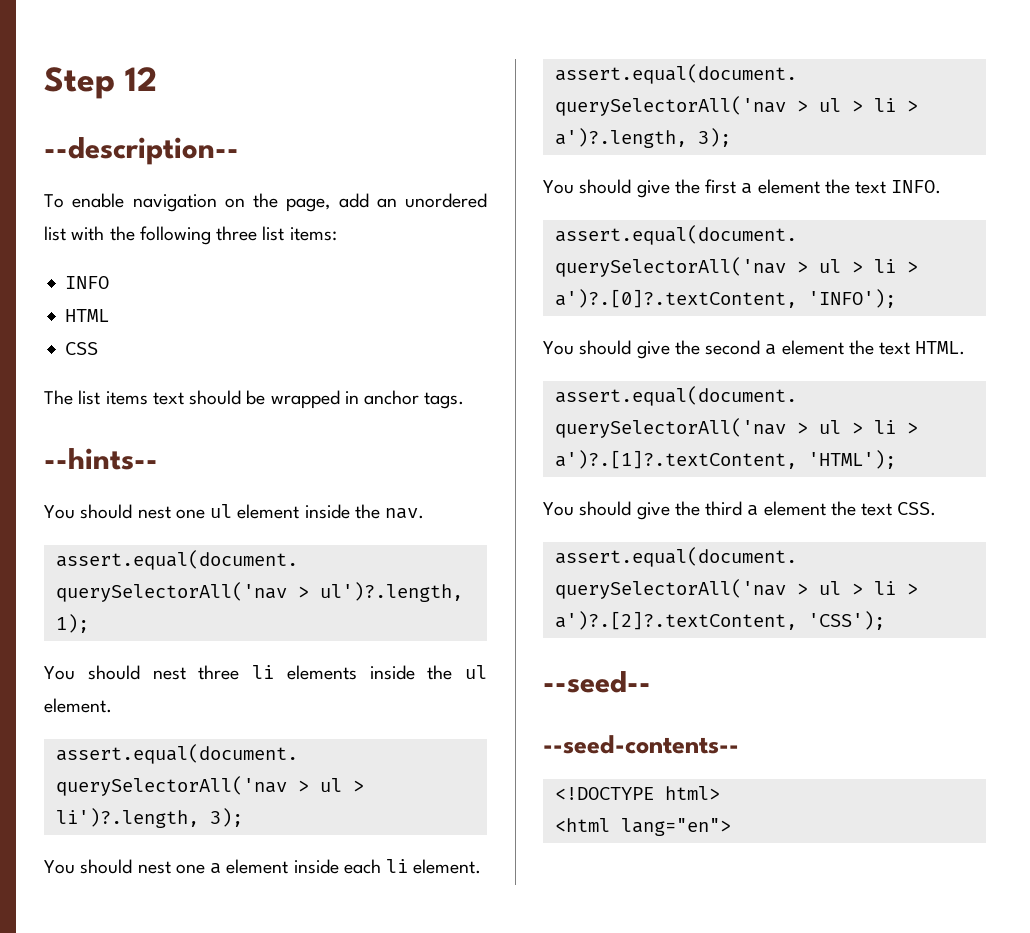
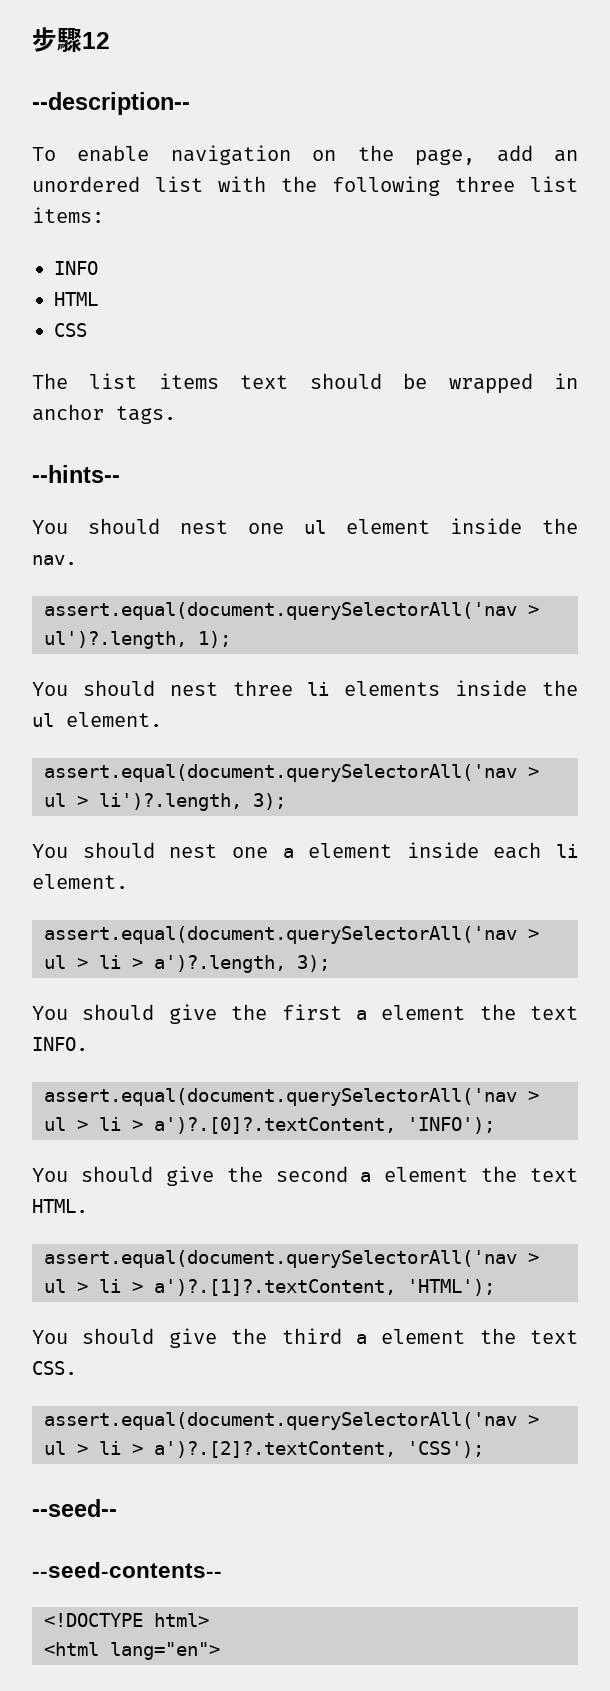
- Step 12
+ 步驟12

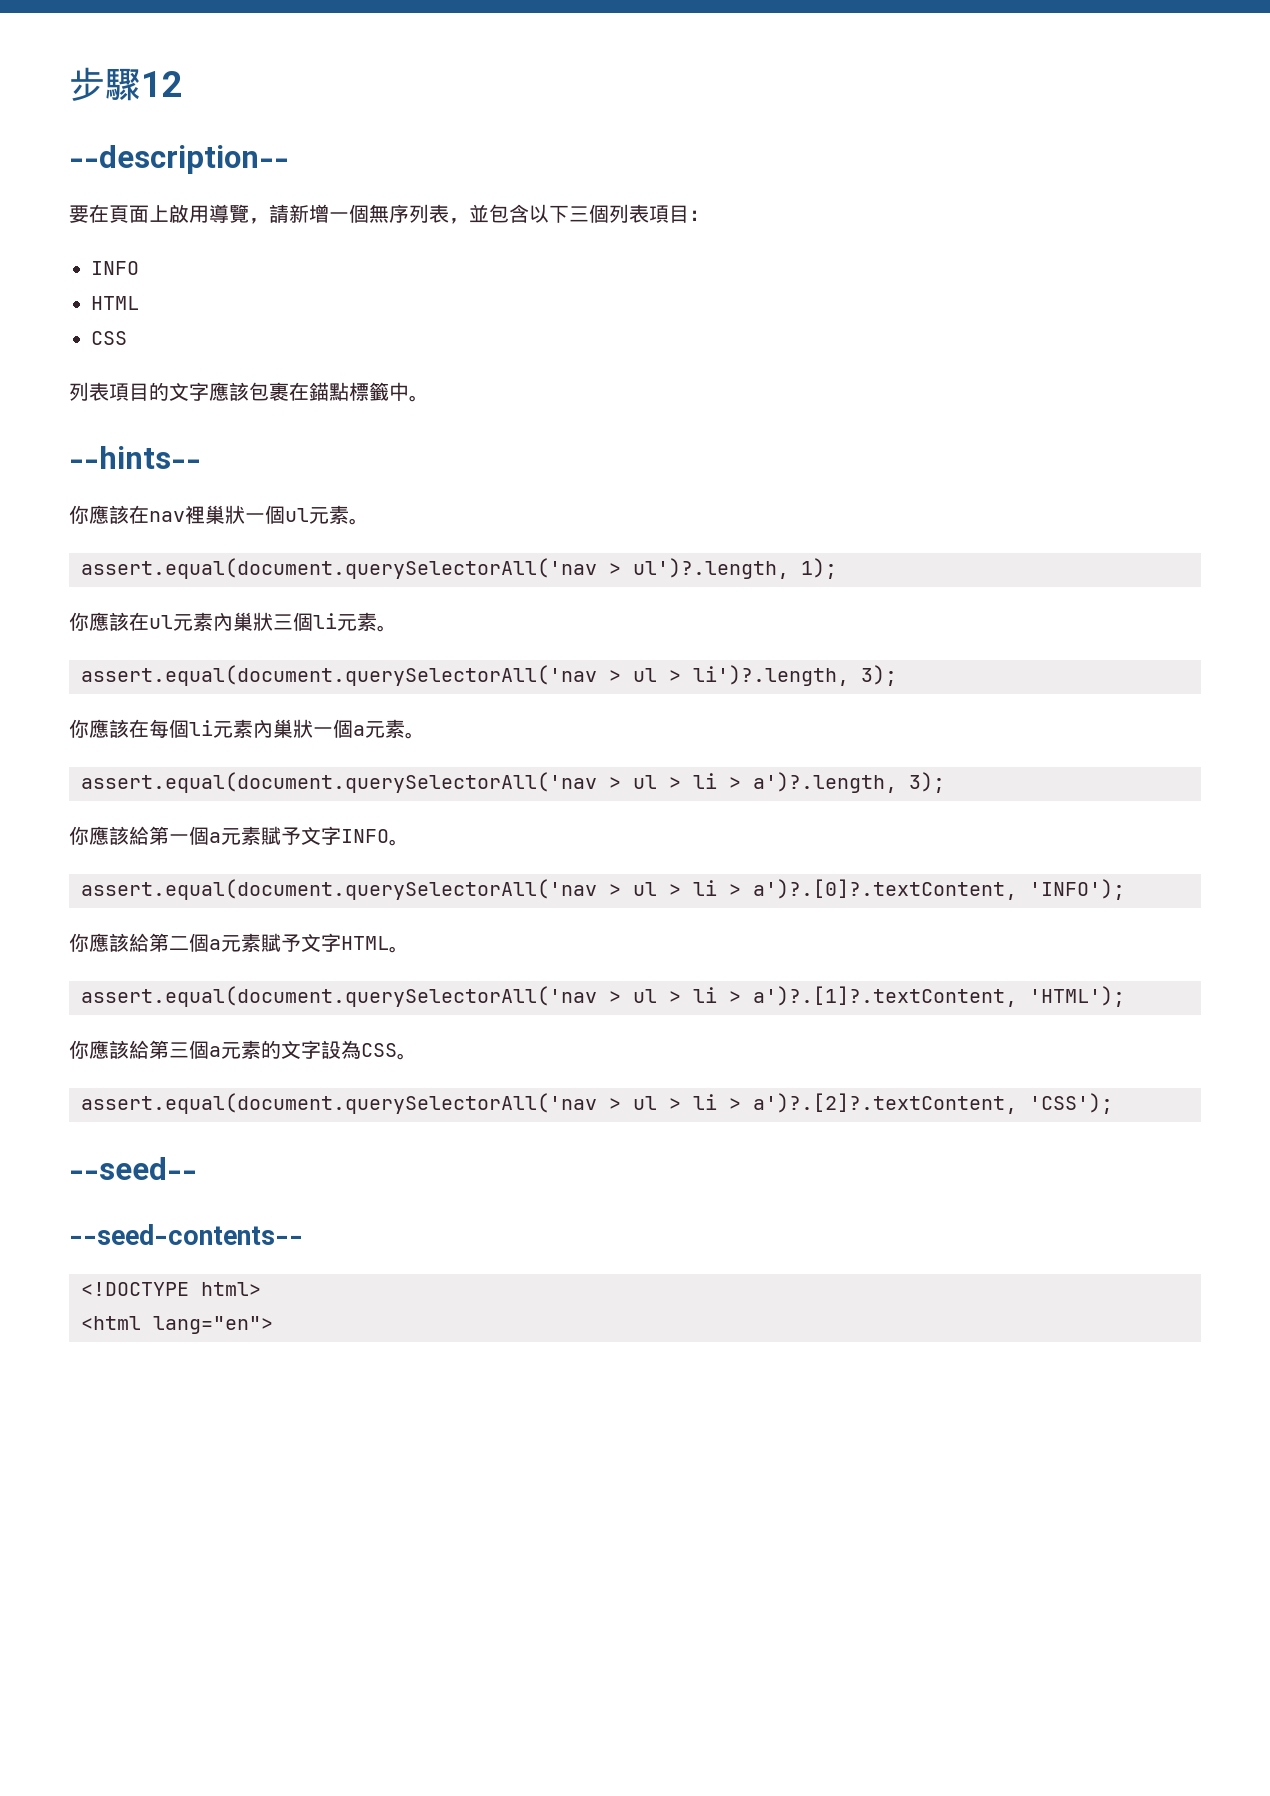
- To enable navigation on the page, add an unordered list with the following three list items:
+ 要在頁面上啟用導覽，請新增一個無序列表，並包含以下三個列表項目：
  INFO
  HTML
  CSS
- The list items text should be wrapped in anchor tags.
+ 列表項目的文字應該包裹在錨點標籤中。
  --hints--
- You should nest one ul element inside the nav.
+ 你應該在nav裡巢狀一個ul元素。
  assert.equal(document.querySelectorAll('nav > ul')?.length, 1);
- You should nest three li elements inside the ul element.
+ 你應該在ul元素內巢狀三個li元素。
- You should nest one a element inside each li element.
+ 你應該在每個li元素內巢狀一個a元素。
- You should give the first a element the text INFO.
+ 你應該給第一個a元素賦予文字INFO。
- You should give the second a element the text HTML.
+ 你應該給第二個a元素賦予文字HTML。
- You should give the third a element the text CSS.
+ 你應該給第三個a元素的文字設為CSS。

